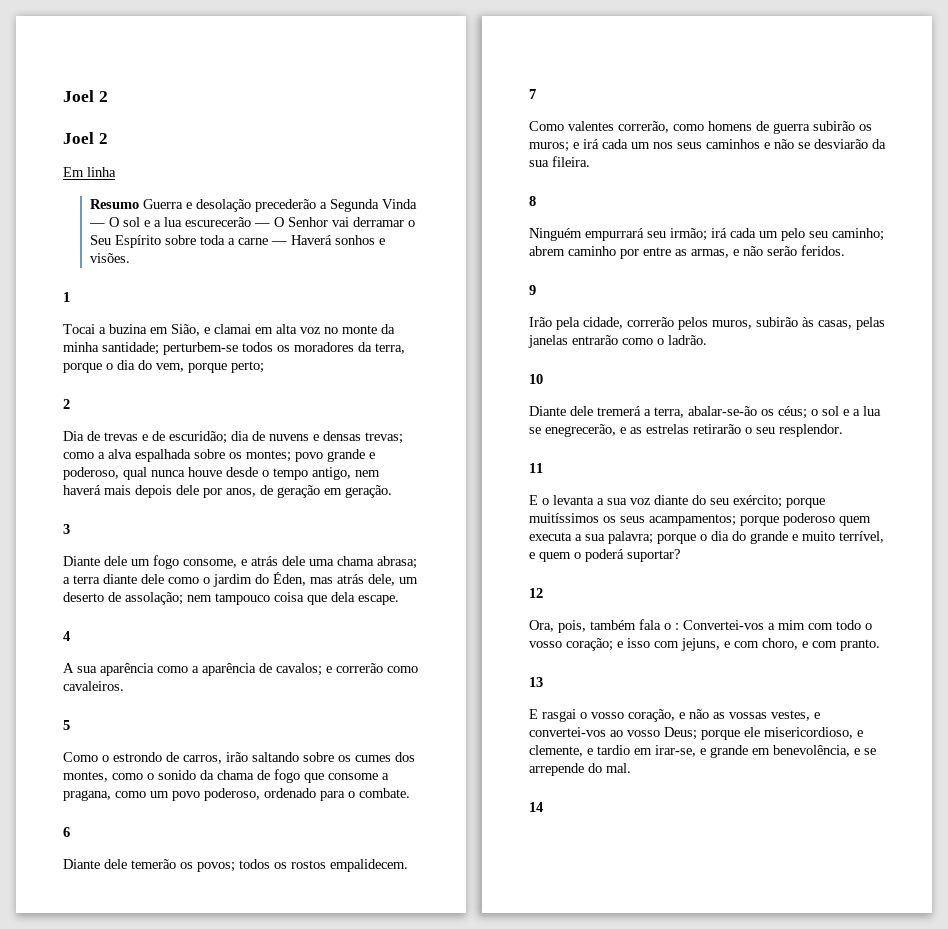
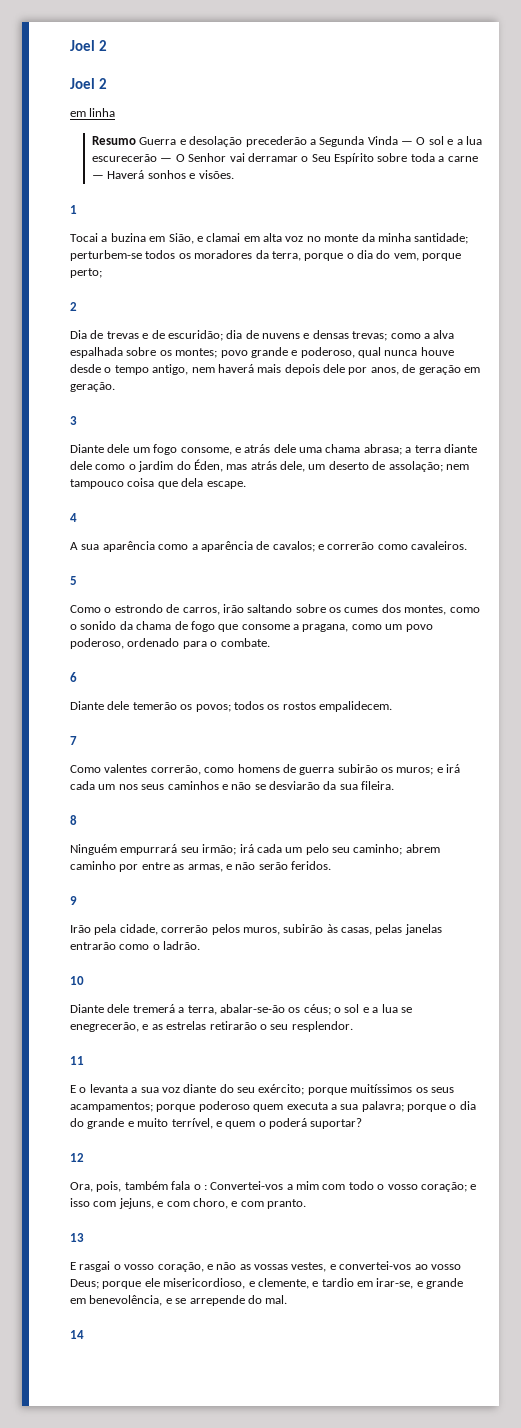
- Em linha
+ em linha

